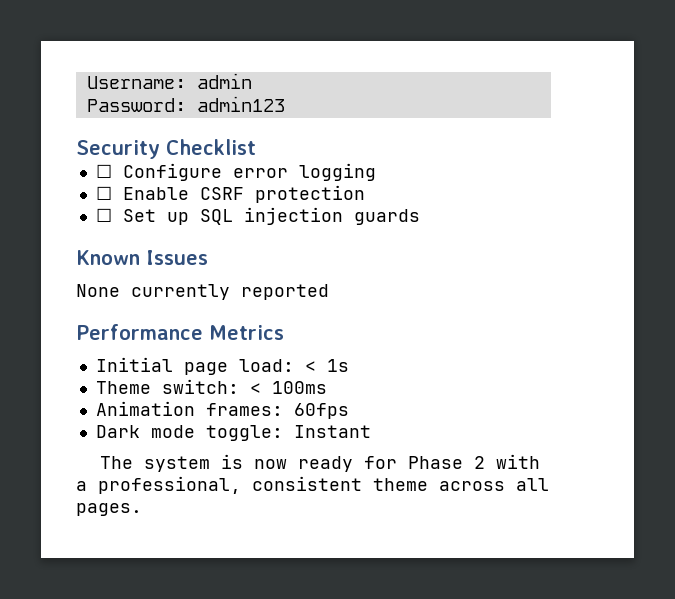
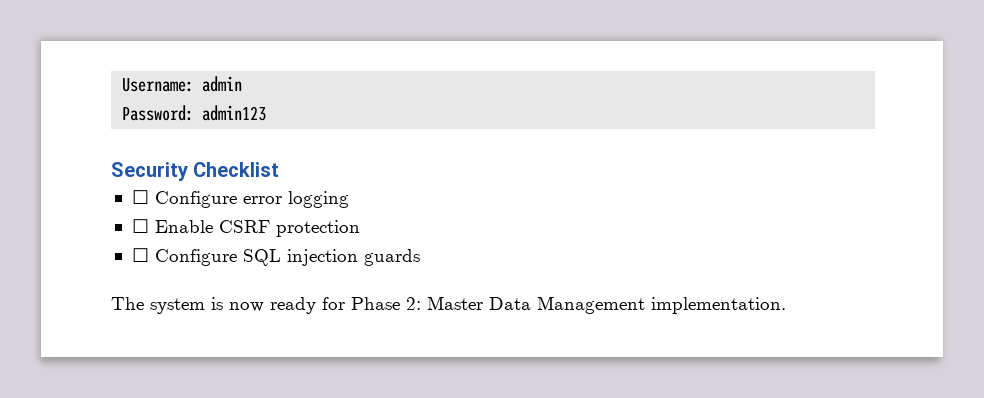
- ☐ Set up SQL injection guards
+ ☐ Configure SQL injection guards
- Known Issues
- None currently reported
- Performance Metrics
- Initial page load: < 1s
- Theme switch: < 100ms
- Animation frames: 60fps
- Dark mode toggle: Instant
- The system is now ready for Phase 2 with a professional, consistent theme across all pages.
+ The system is now ready for Phase 2: Master Data Management implementation.

